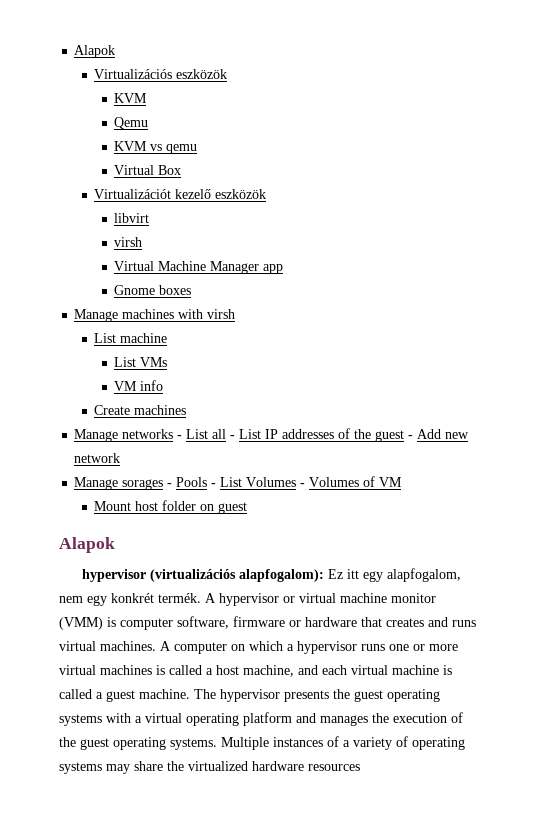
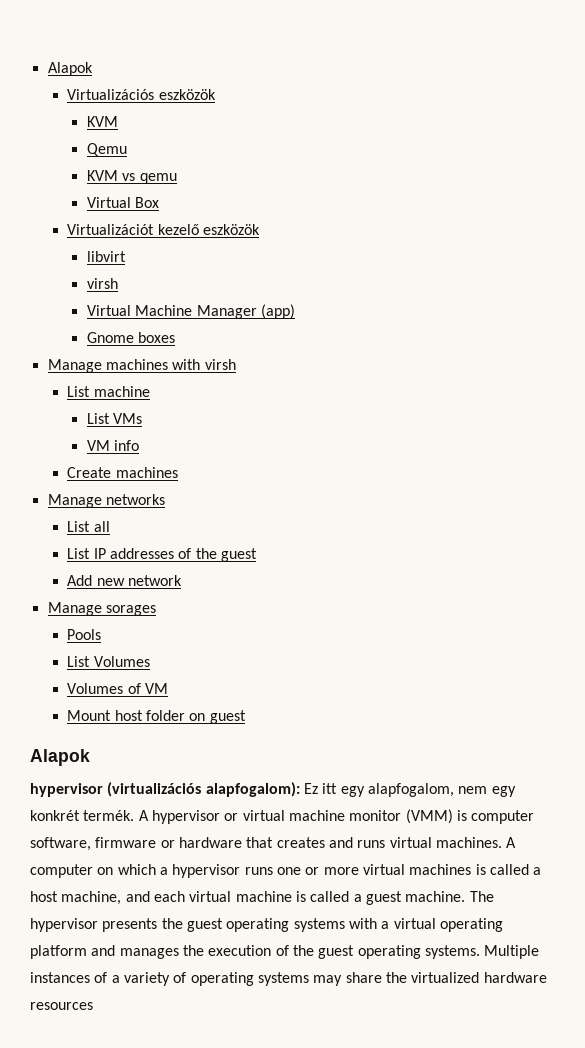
- Virtual Machine Manager app
+ Virtual Machine Manager (app)
- Manage networks - List all - List IP addresses of the guest - Add new network
+ Manage networks
+ List all
+ List IP addresses of the guest
+ Add new network
- Manage sorages - Pools - List Volumes - Volumes of VM
+ Manage sorages
+ Pools
+ List Volumes
+ Volumes of VM

